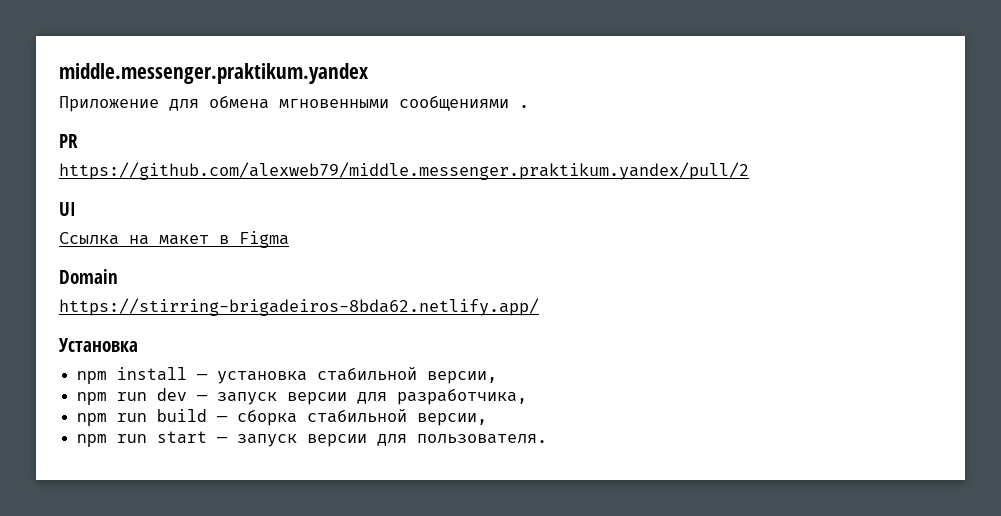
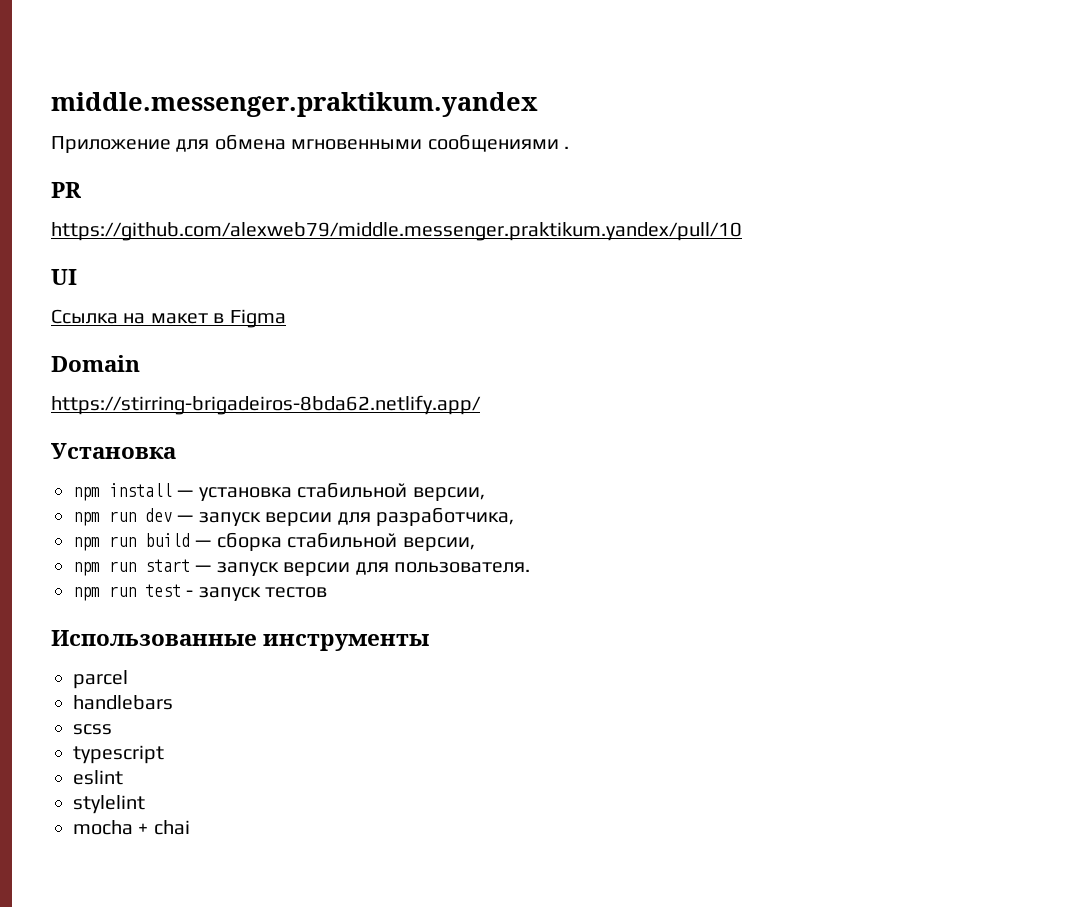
- https://github.com/alexweb79/middle.messenger.praktikum.yandex/pull/2
+ https://github.com/alexweb79/middle.messenger.praktikum.yandex/pull/10
+ npm run test - запуск тестов
+ Использованные инструменты
+ parcel
+ handlebars
+ scss
+ typescript
+ eslint
+ stylelint
+ mocha + chai

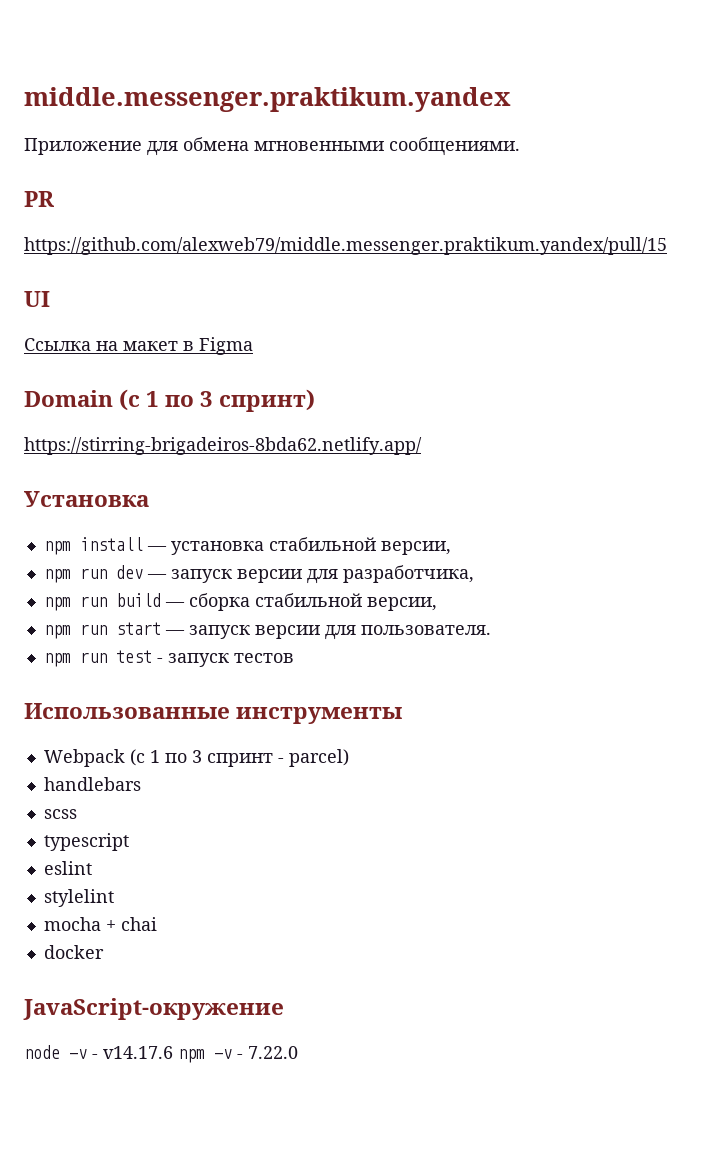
- Приложение для обмена мгновенными сообщениями .
+ Приложение для обмена мгновенными сообщениями.
- https://github.com/alexweb79/middle.messenger.praktikum.yandex/pull/10
+ https://github.com/alexweb79/middle.messenger.praktikum.yandex/pull/15
- Domain
+ Domain (с 1 по 3 спринт)
- parcel
+ Webpack (c 1 по 3 спринт - parcel)
+ docker
+ JavaScript-окружение
+ node -v - v14.17.6 npm -v - 7.22.0

